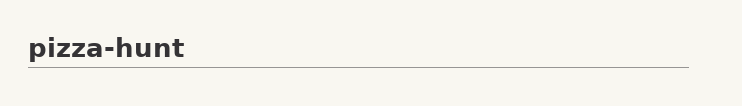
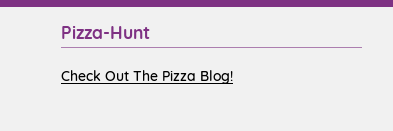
- pizza-hunt
+ Pizza-Hunt
+ Check Out The Pizza Blog!

